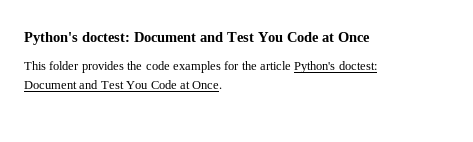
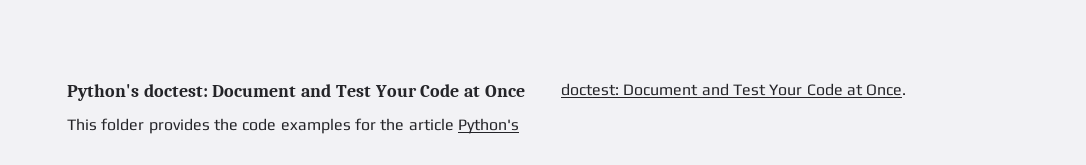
- Python's doctest: Document and Test You Code at Once
+ Python's doctest: Document and Test Your Code at Once
- This folder provides the code examples for the article Python's doctest: Document and Test You Code at Once.
+ This folder provides the code examples for the article Python's doctest: Document and Test Your Code at Once.

